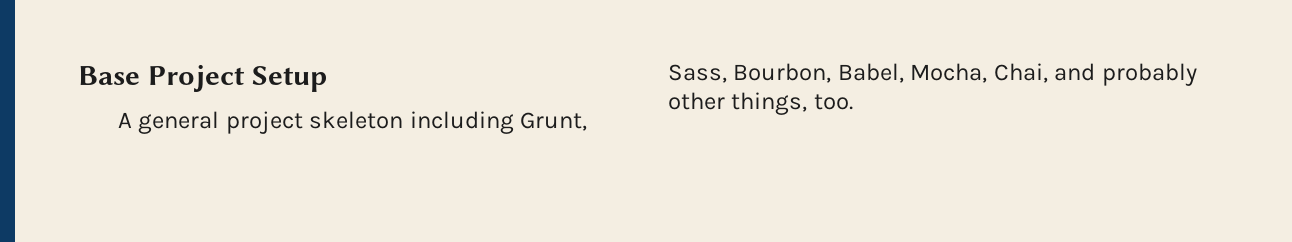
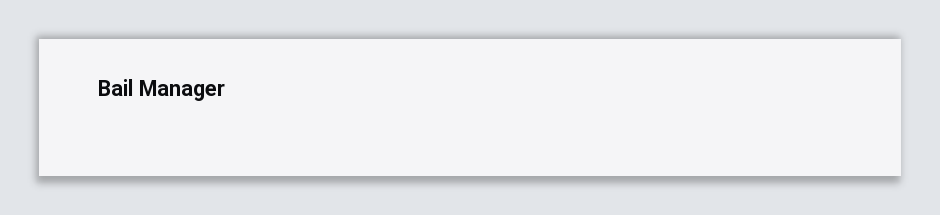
- Base Project Setup
- A general project skeleton including Grunt, Sass, Bourbon, Babel, Mocha, Chai, and probably other things, too.
+ Bail Manager

